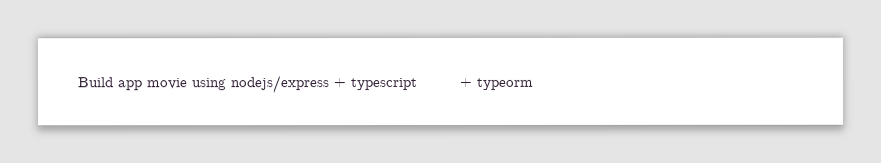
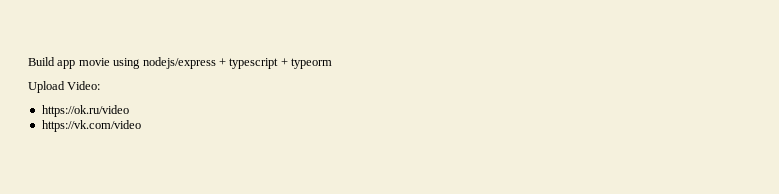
+ Upload Video:
+ https://ok.ru/video
+ https://vk.com/video

